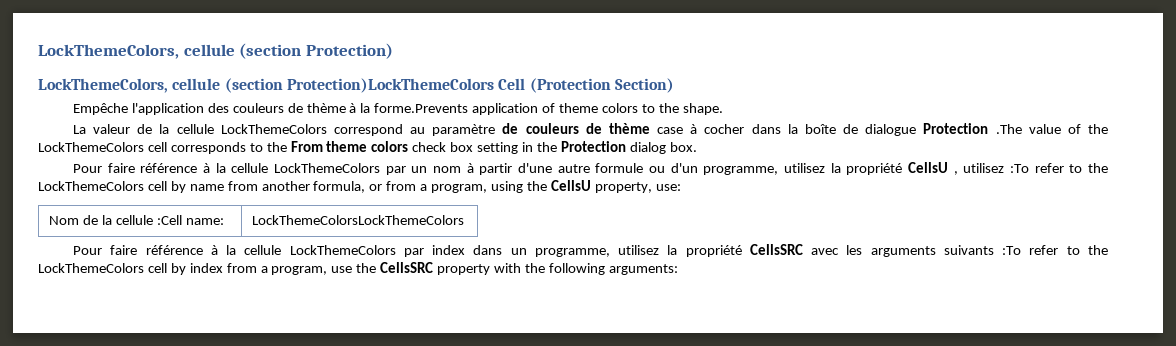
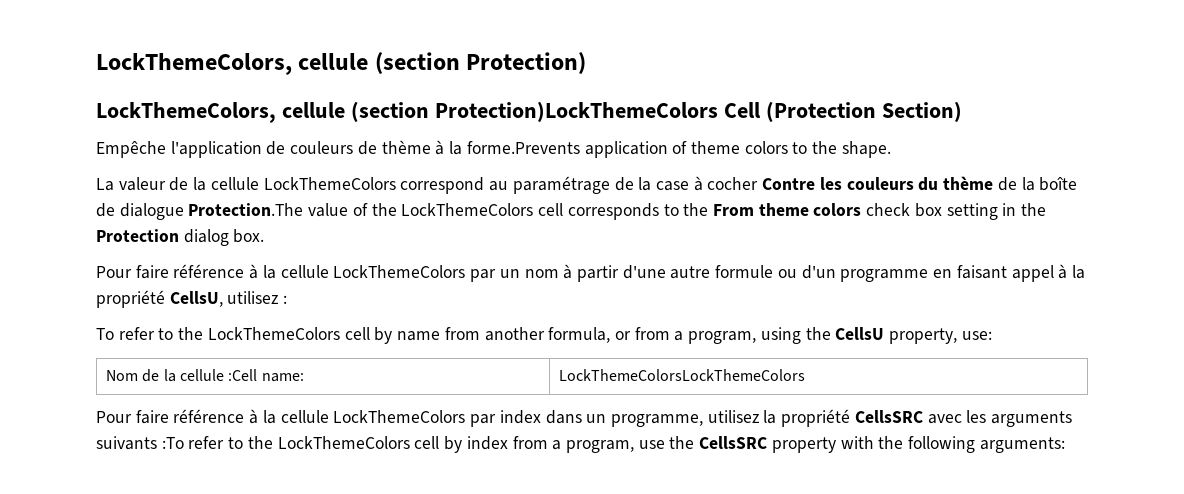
- Empêche l'application des couleurs de thème à la forme.Prevents application of theme colors to the shape.
+ Empêche l'application de couleurs de thème à la forme.Prevents application of theme colors to the shape.
- La valeur de la cellule LockThemeColors correspond au paramètre de couleurs de thème case à cocher dans la boîte de dialogue Protection .The value of the LockThemeColors cell corresponds to the From theme colors check box setting in the Protection dialog box.
+ La valeur de la cellule LockThemeColors correspond au paramétrage de la case à cocher Contre les couleurs du thème de la boîte de dialogue Protection.The value of the LockThemeColors cell corresponds to the From theme colors check box setting in the Protection dialog box.
- Pour faire référence à la cellule LockThemeColors par un nom à partir d'une autre formule ou d'un programme, utilisez la propriété CellsU , utilisez :To refer to the LockThemeColors cell by name from another formula, or from a program, using the CellsU property, use:
+ Pour faire référence à la cellule LockThemeColors par un nom à partir d'une autre formule ou d'un programme en faisant appel à la propriété CellsU, utilisez :
+ To refer to the LockThemeColors cell by name from another formula, or from a program, using the CellsU property, use:

